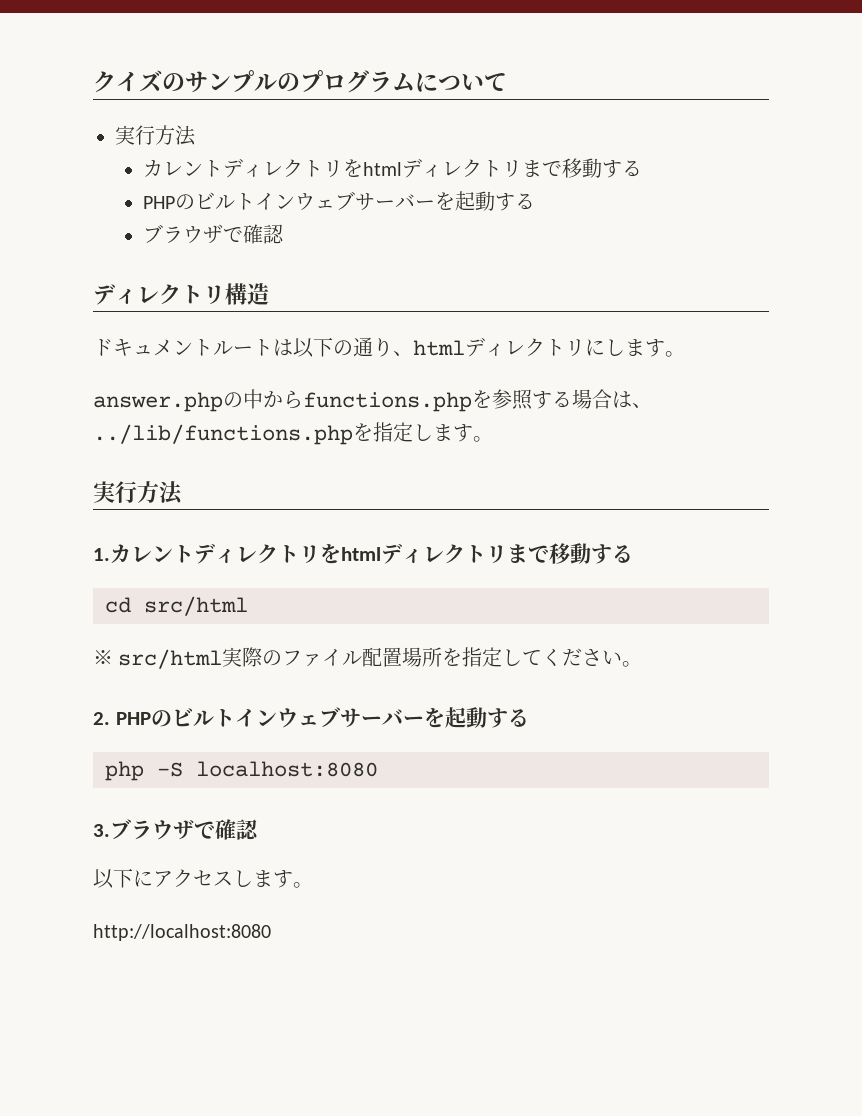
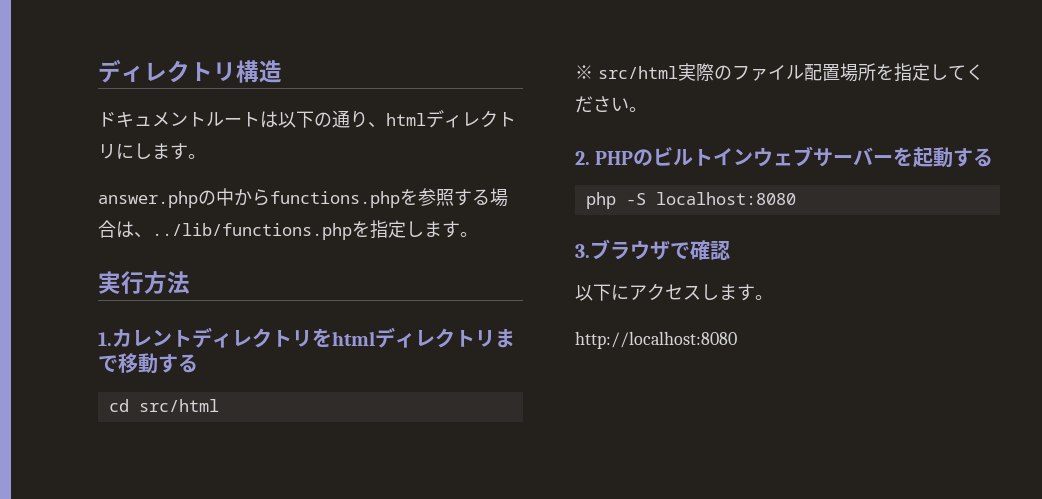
- クイズのサンプルのプログラムについて
- 実行方法
- カレントディレクトリをhtmlディレクトリまで移動する
- PHPのビルトインウェブサーバーを起動する
- ブラウザで確認

